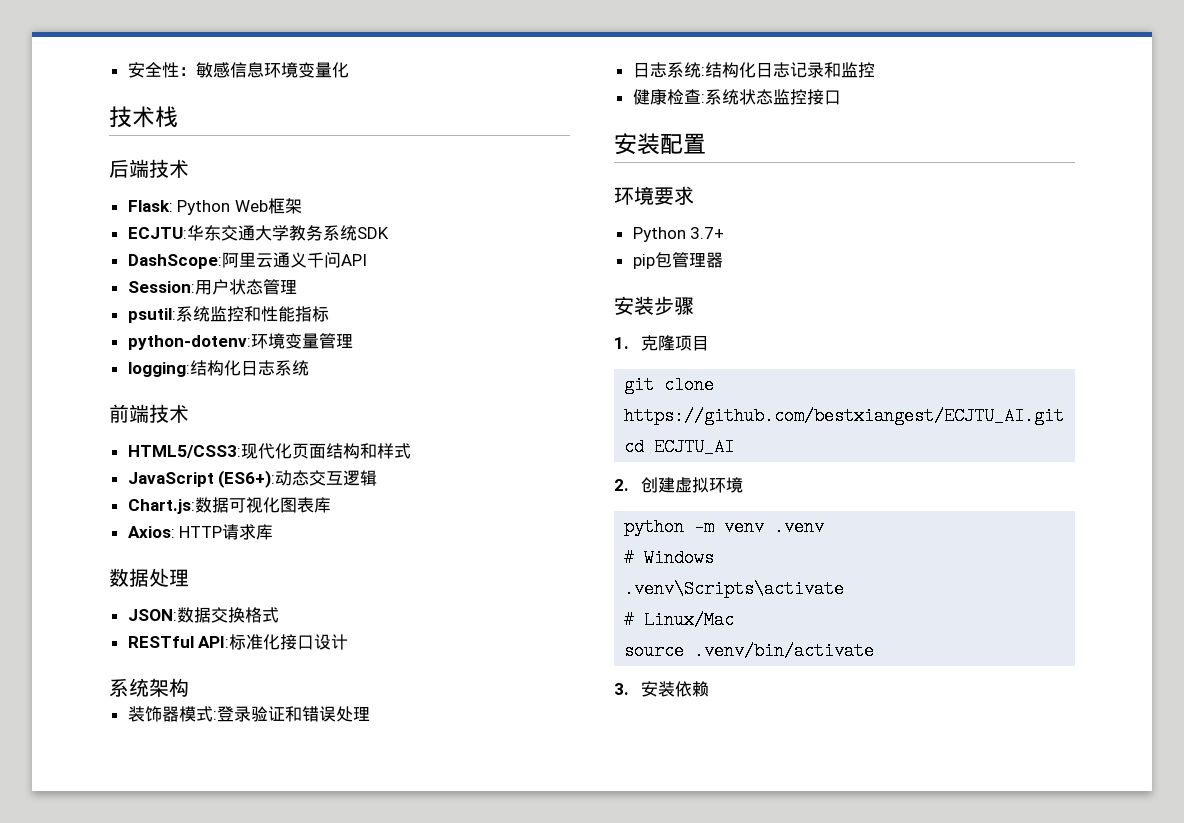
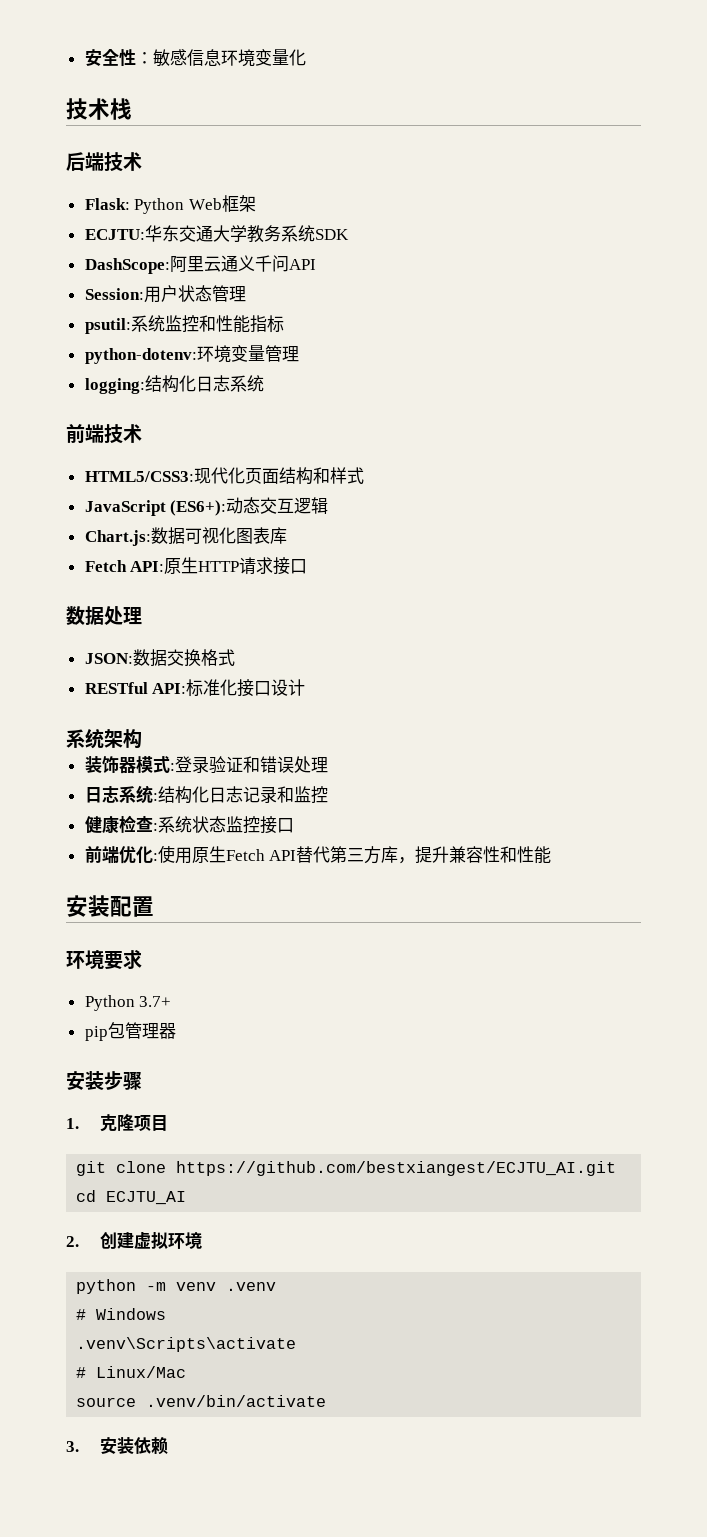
- Axios: HTTP请求库
+ Fetch API:原生HTTP请求接口
+ 前端优化:使用原生Fetch API替代第三方库，提升兼容性和性能

